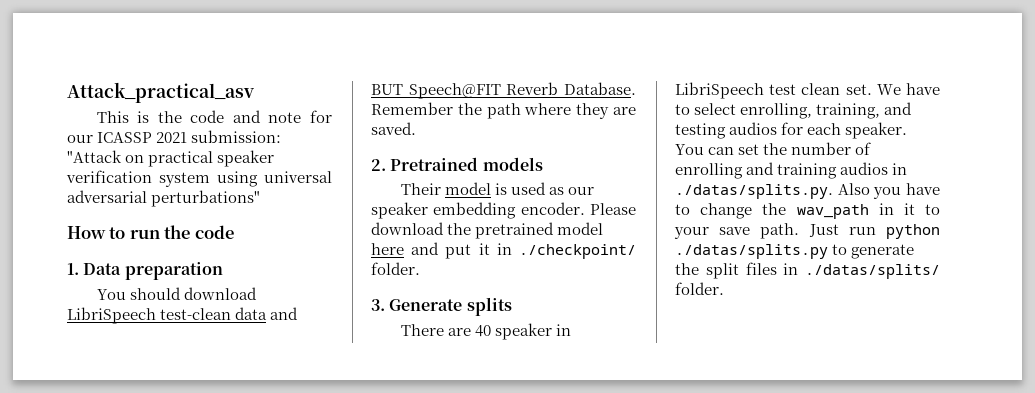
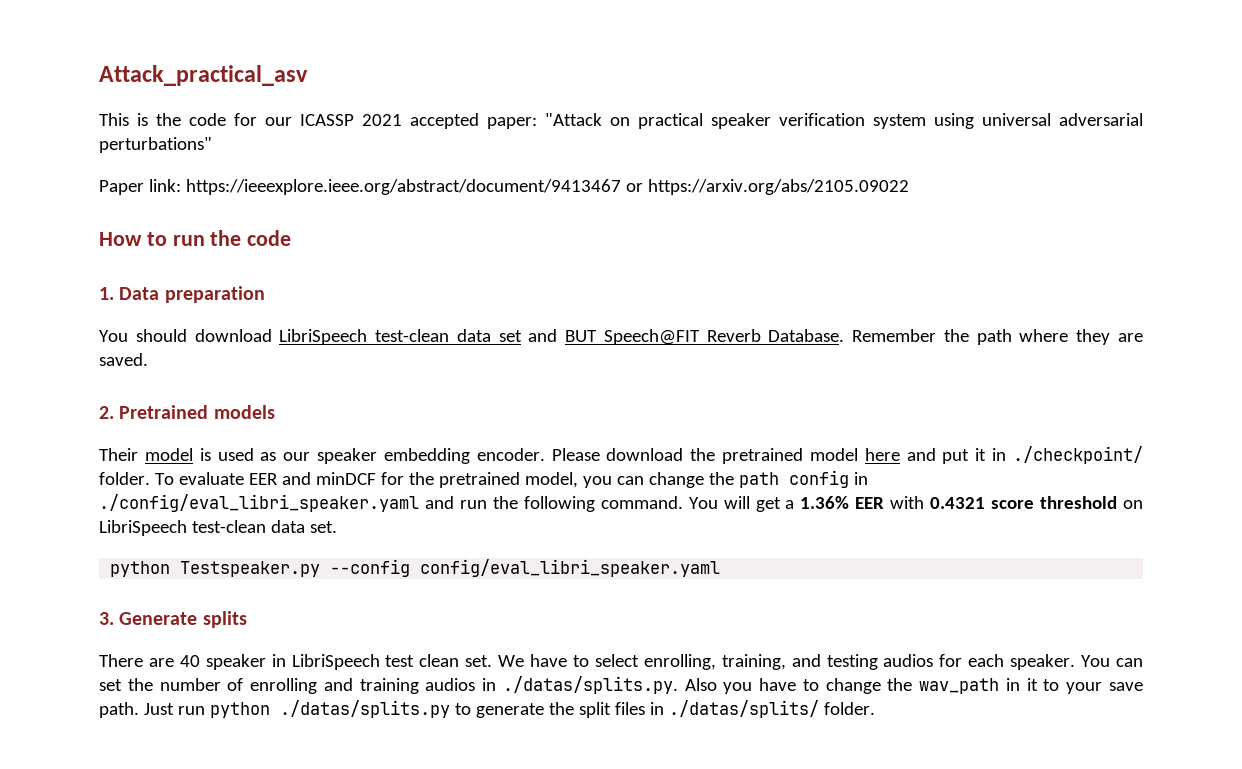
- This is the code and note for our ICASSP 2021 submission: "Attack on practical speaker verification system using universal adversarial perturbations"
+ This is the code for our ICASSP 2021 accepted paper: "Attack on practical speaker verification system using universal adversarial perturbations"
+ Paper link: https://ieeexplore.ieee.org/abstract/document/9413467 or https://arxiv.org/abs/2105.09022
- You should download LibriSpeech test-clean data and BUT Speech@FIT Reverb Database.
+ You should download LibriSpeech test-clean data set and BUT Speech@FIT Reverb Database.
+ To evaluate EER and minDCF for the pretrained model, you can change the path config in ./config/eval_libri_speaker.yaml and run the following command. You will get a 1.36% EER with 0.4321 score threshold on LibriSpeech test-clean data set.
+ python Testspeaker.py --config config/eval_libri_speaker.yaml

